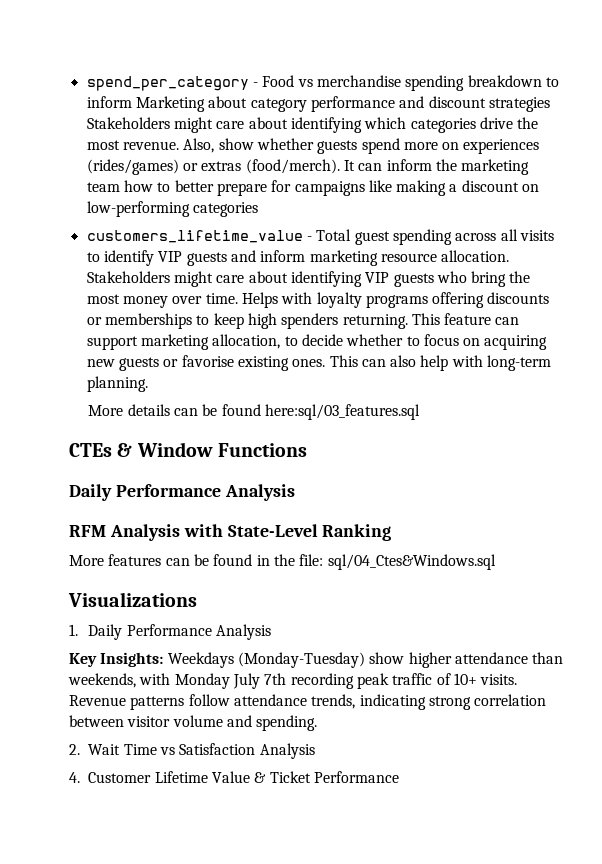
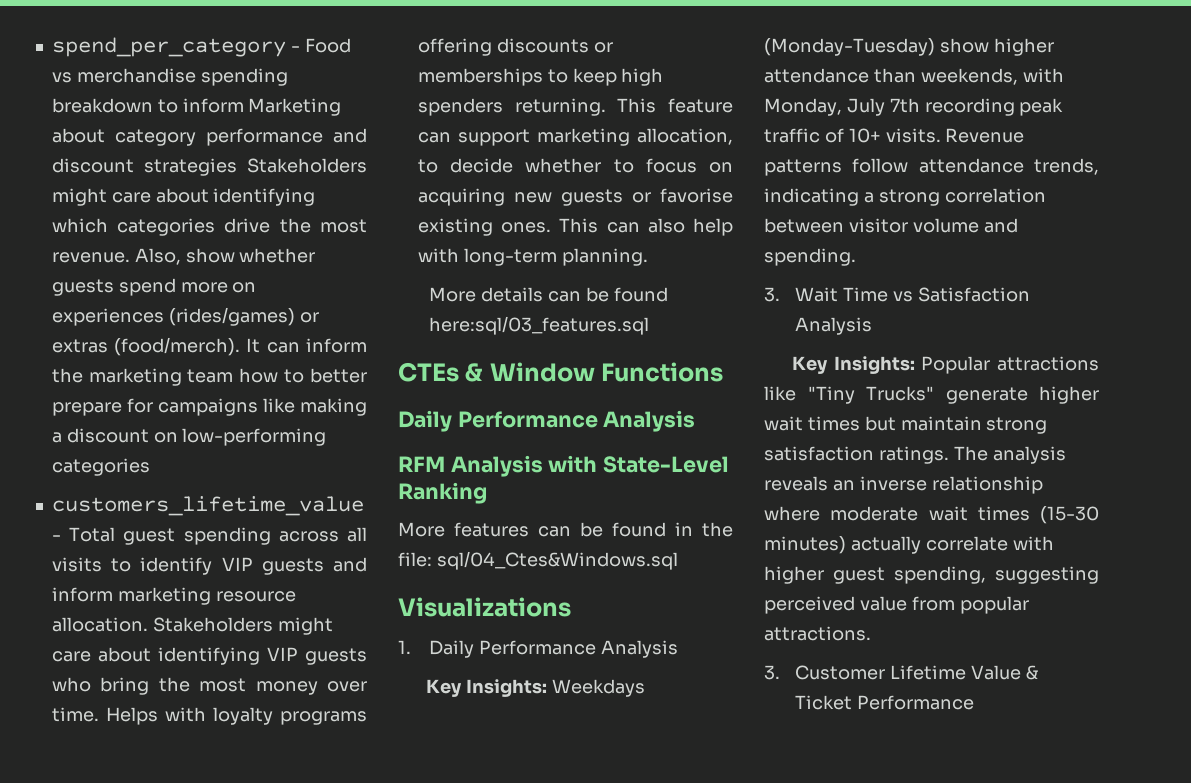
- Key Insights: Weekdays (Monday-Tuesday) show higher attendance than weekends, with Monday July 7th recording peak traffic of 10+ visits.
+ Key Insights: Weekdays (Monday-Tuesday) show higher attendance than weekends, with Monday, July 7th recording peak traffic of 10+ visits.
- Revenue patterns follow attendance trends, indicating strong correlation between visitor volume and spending.
+ Revenue patterns follow attendance trends, indicating a strong correlation between visitor volume and spending.
- 2. Wait Time vs Satisfaction Analysis
+ 3. Wait Time vs Satisfaction Analysis
- 4. Customer Lifetime Value & Ticket Performance
+ Key Insights: Popular attractions like "Tiny Trucks" generate higher wait times but maintain strong satisfaction ratings. The analysis reveals an inverse relationship where moderate wait times (15-30 minutes) actually correlate with higher guest spending, suggesting perceived value from popular attractions.
+ 3. Customer Lifetime Value & Ticket Performance

